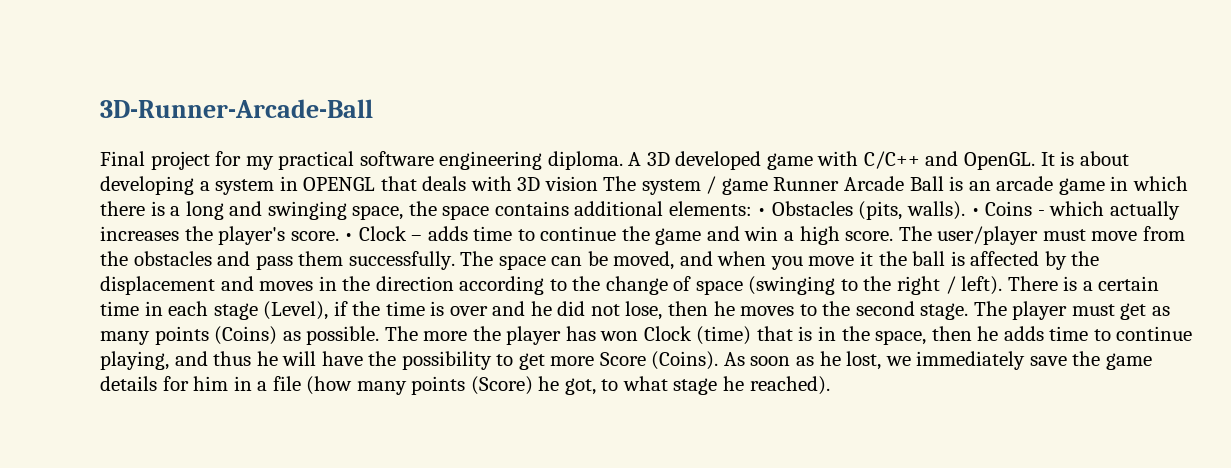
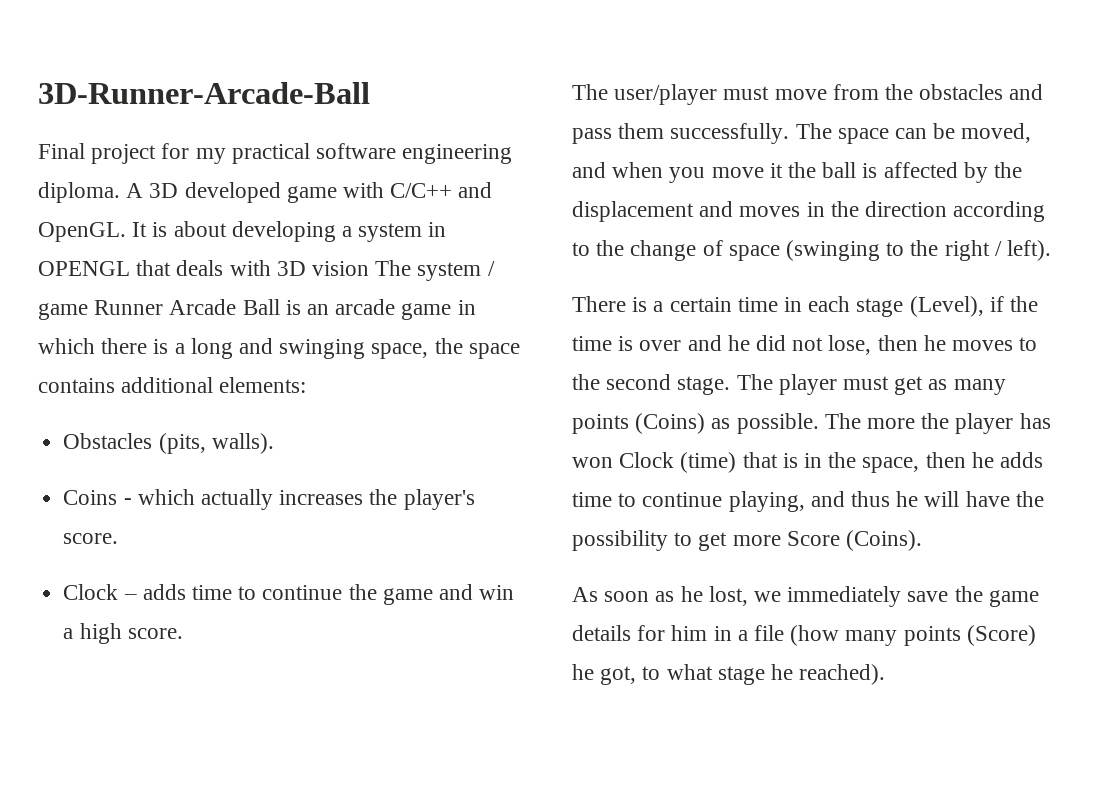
- It is about developing a system in OPENGL that deals with 3D vision The system / game Runner Arcade Ball is an arcade game in which there is a long and swinging space, the space contains additional elements: • Obstacles (pits, walls). • Coins - which actually increases the player's score. • Clock – adds time to continue the game and win a high score. The user/player must move from the obstacles and pass them successfully.
+ It is about developing a system in OPENGL that deals with 3D vision The system / game Runner Arcade Ball is an arcade game in which there is a long and swinging space, the space contains additional elements:
+ Obstacles (pits, walls).
+ Coins - which actually increases the player's score.
+ Clock – adds time to continue the game and win a high score.
+ The user/player must move from the obstacles and pass them successfully.
- The space can be moved, and when you move it the ball is affected by the displacement and moves in the direction according to the change of space (swinging to the right / left). There is a certain time in each stage (Level), if the time is over and he did not lose, then he moves to the second stage.
+ The space can be moved, and when you move it the ball is affected by the displacement and moves in the direction according to the change of space (swinging to the right / left).
+ There is a certain time in each stage (Level), if the time is over and he did not lose, then he moves to the second stage.
- The more the player has won Clock (time) that is in the space, then he adds time to continue playing, and thus he will have the possibility to get more Score (Coins). As soon as he lost, we immediately save the game details for him in a file (how many points (Score) he got, to what stage he reached).
+ The more the player has won Clock (time) that is in the space, then he adds time to continue playing, and thus he will have the possibility to get more Score (Coins).
+ As soon as he lost, we immediately save the game details for him in a file (how many points (Score) he got, to what stage he reached).

